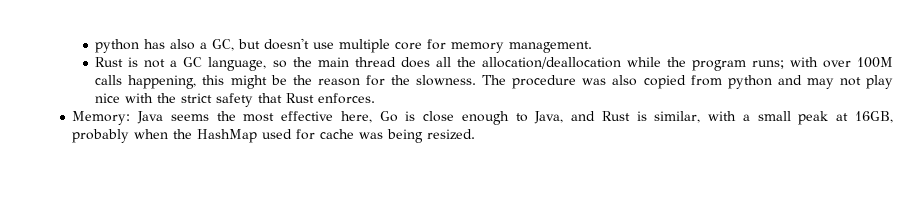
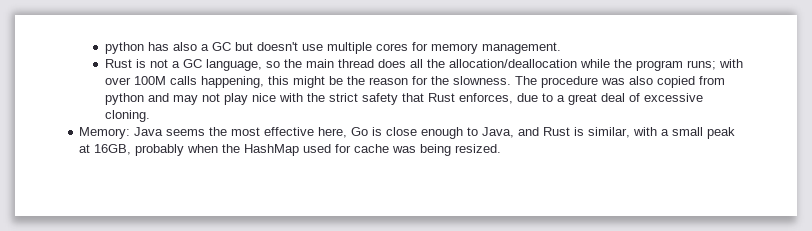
- python has also a GC, but doesn't use multiple core for memory management.
+ python has also a GC but doesn't use multiple cores for memory management.
- The procedure was also copied from python and may not play nice with the strict safety that Rust enforces.
+ The procedure was also copied from python and may not play nice with the strict safety that Rust enforces, due to a great deal of excessive cloning.

